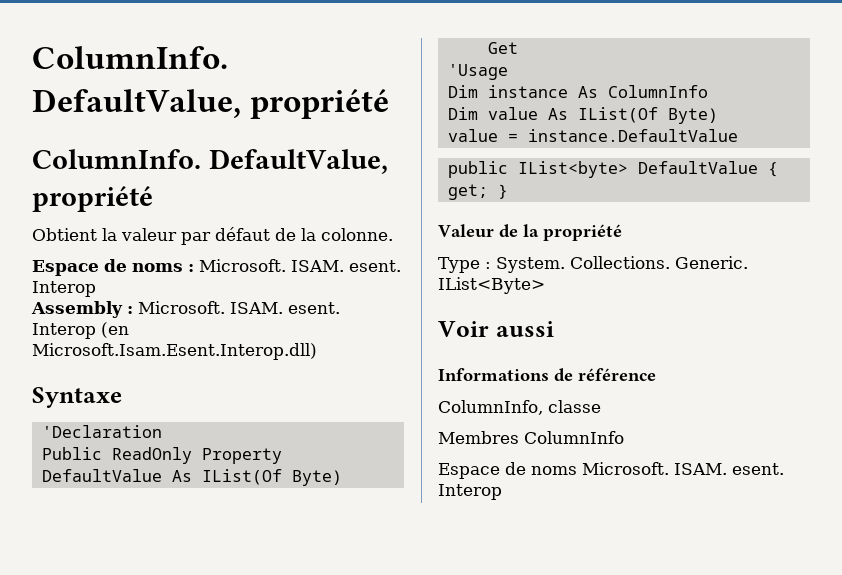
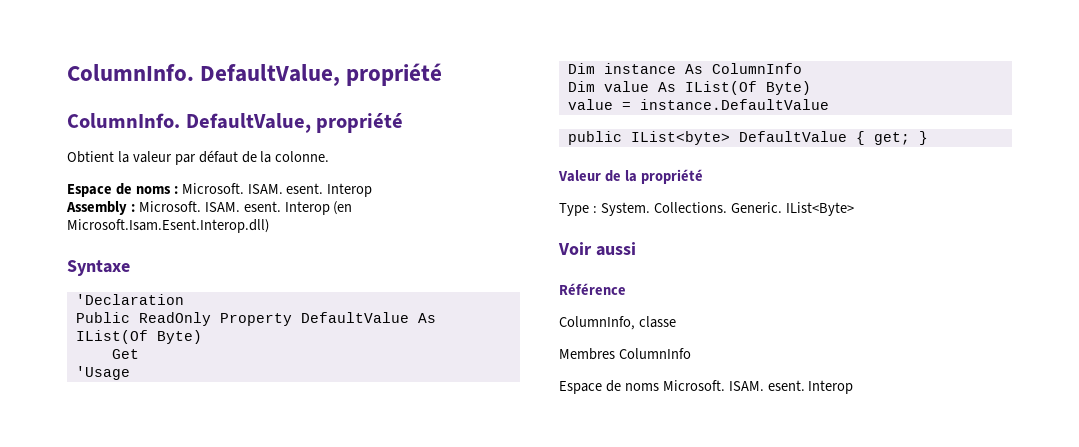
- Informations de référence
+ Référence

